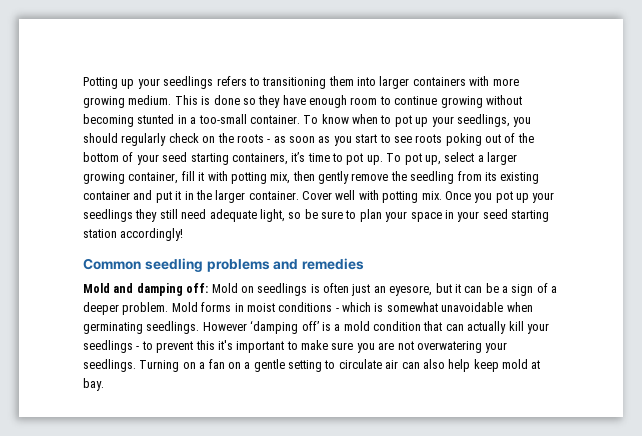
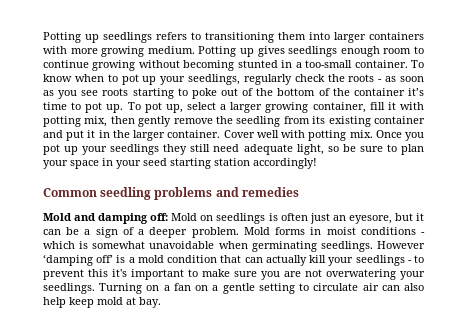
- Potting up your seedlings refers to transitioning them into larger containers with more growing medium.
+ Potting up seedlings refers to transitioning them into larger containers with more growing medium.
- This is done so they have enough room to continue growing without becoming stunted in a too-small container.
+ Potting up gives seedlings enough room to continue growing without becoming stunted in a too-small container.
- To know when to pot up your seedlings, you should regularly check on the roots - as soon as you start to see roots poking out of the bottom of your seed starting containers, it’s time to pot up.
+ To know when to pot up your seedlings, regularly check the roots - as soon as you see roots starting to poke out of the bottom of the container it’s time to pot up.

